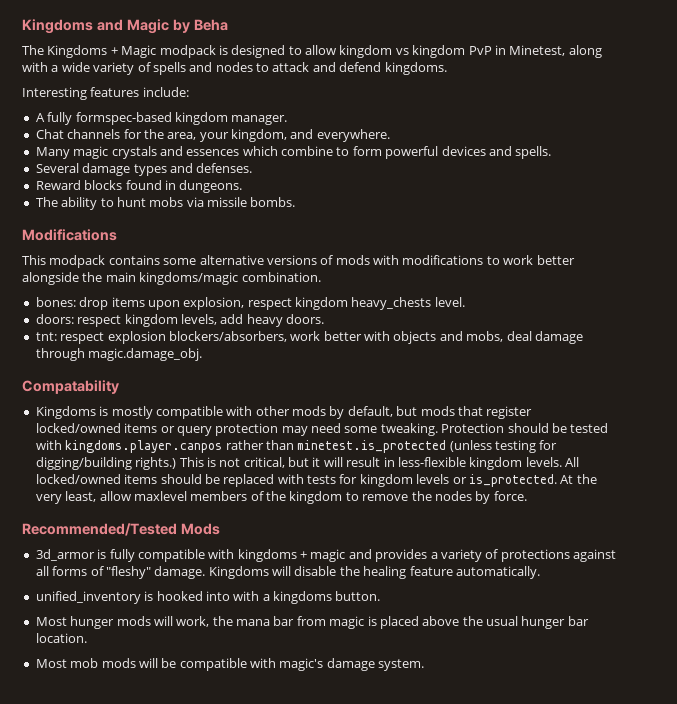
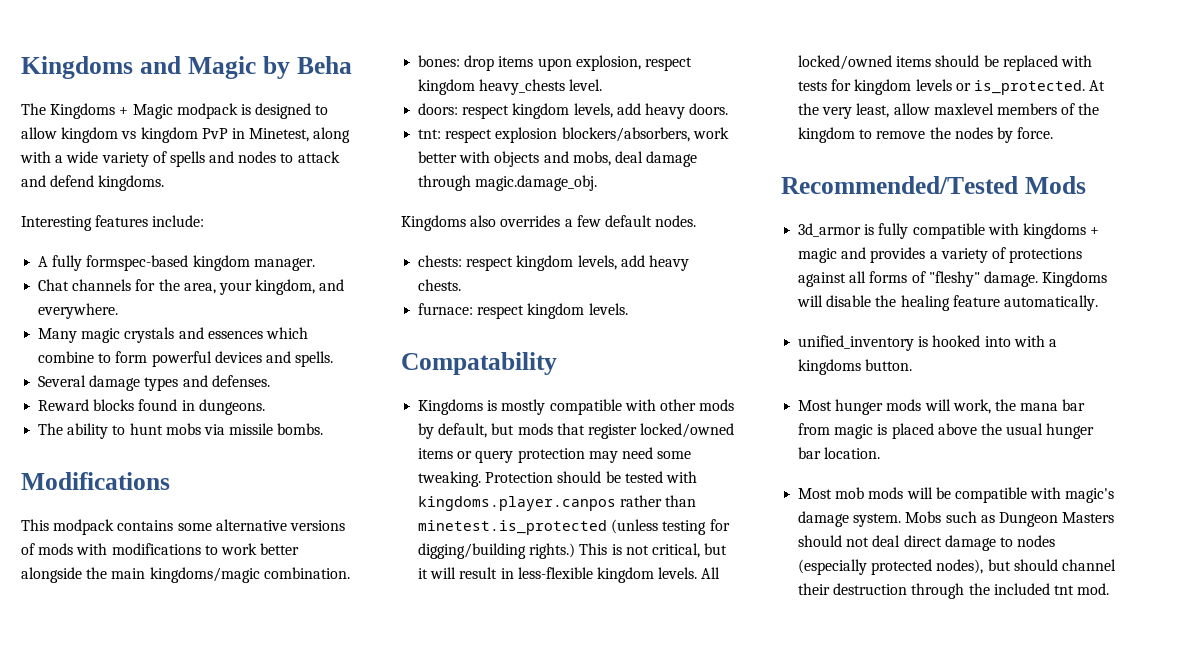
+ Kingdoms also overrides a few default nodes.
+ chests: respect kingdom levels, add heavy chests.
+ furnace: respect kingdom levels.
+ Mobs such as Dungeon Masters should not deal direct damage to nodes (especially protected nodes), but should channel their destruction through the included tnt mod.

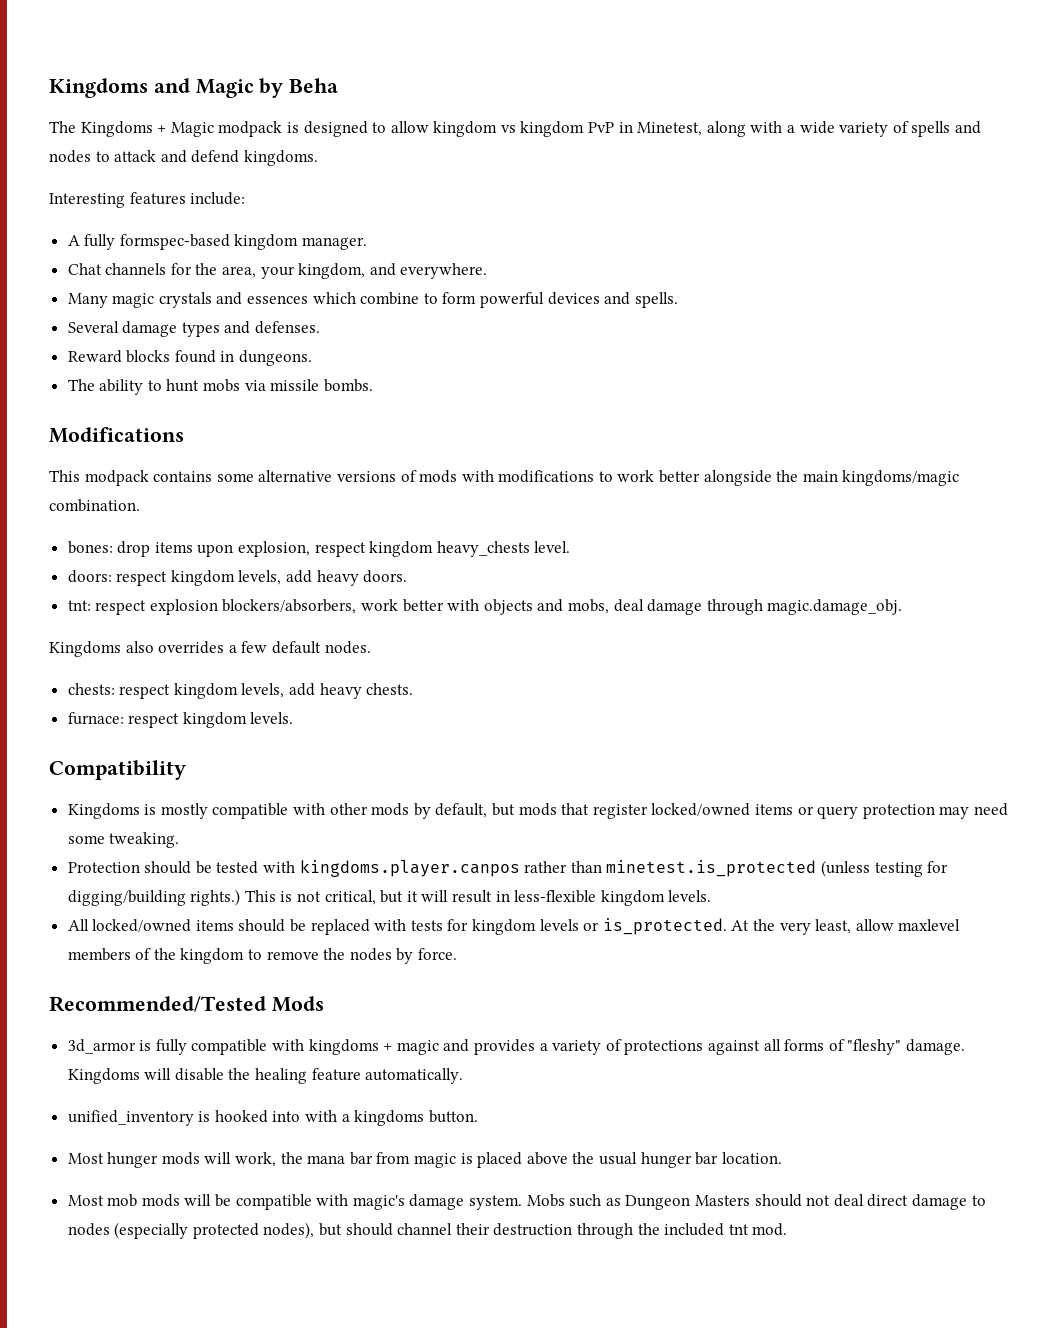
- Compatability
+ Compatibility
- Kingdoms is mostly compatible with other mods by default, but mods that register locked/owned items or query protection may need some tweaking. Protection should be tested with kingdoms.player.canpos rather than minetest.is_protected (unless testing for digging/building rights.)
+ Kingdoms is mostly compatible with other mods by default, but mods that register locked/owned items or query protection may need some tweaking.
+ Protection should be tested with kingdoms.player.canpos rather than minetest.is_protected (unless testing for digging/building rights.)
- This is not critical, but it will result in less-flexible kingdom levels. All locked/owned items should be replaced with tests for kingdom levels or is_protected.
+ This is not critical, but it will result in less-flexible kingdom levels.
+ All locked/owned items should be replaced with tests for kingdom levels or is_protected.

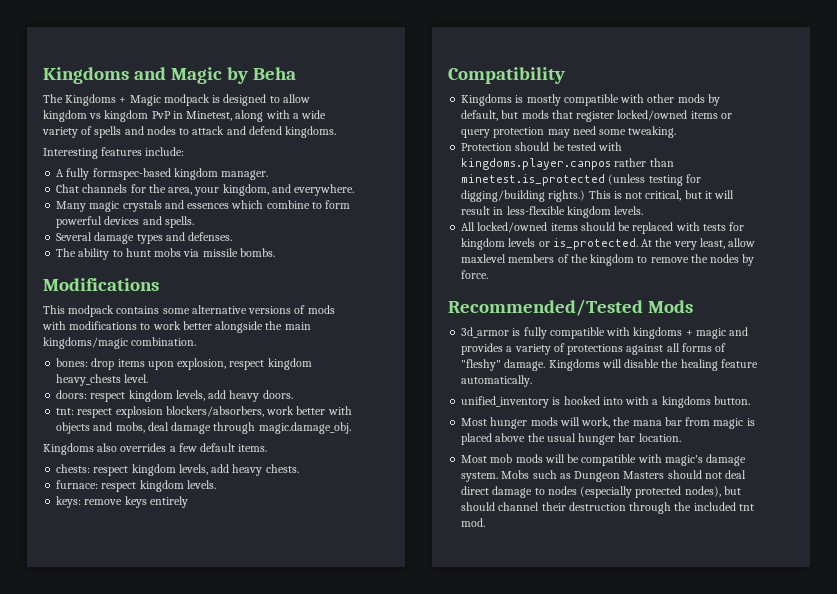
- Reward blocks found in dungeons.
- Kingdoms also overrides a few default nodes.
+ Kingdoms also overrides a few default items.
+ keys: remove keys entirely

